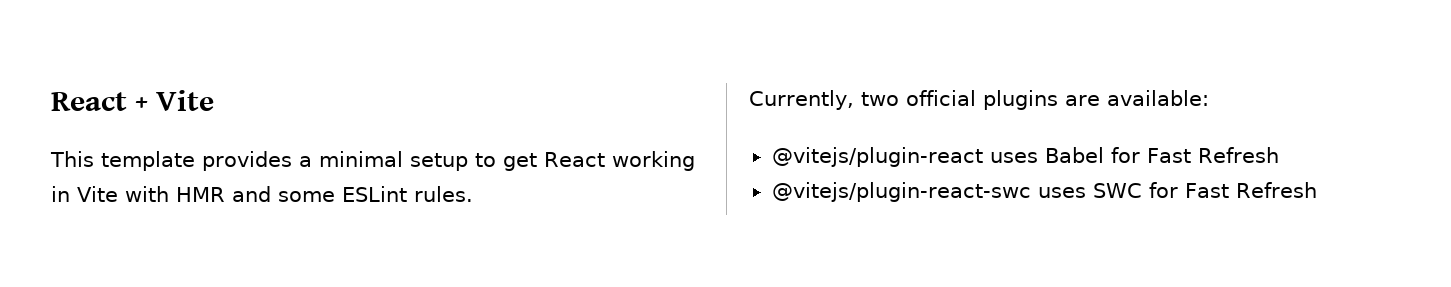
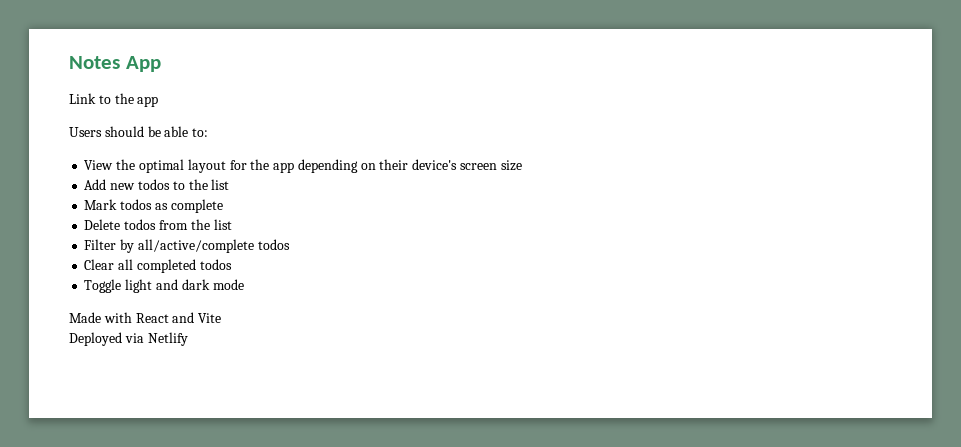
- React + Vite
- This template provides a minimal setup to get React working in Vite with HMR and some ESLint rules.
- Currently, two official plugins are available:
- @vitejs/plugin-react uses Babel for Fast Refresh
- @vitejs/plugin-react-swc uses SWC for Fast Refresh
+ Notes App
+ Link to the app
+ Users should be able to:
+ View the optimal layout for the app depending on their device's screen size
+ Add new todos to the list
+ Mark todos as complete
+ Delete todos from the list
+ Filter by all/active/complete todos
+ Clear all completed todos
+ Toggle light and dark mode
+ Made with React and Vite
+ Deployed via Netlify

